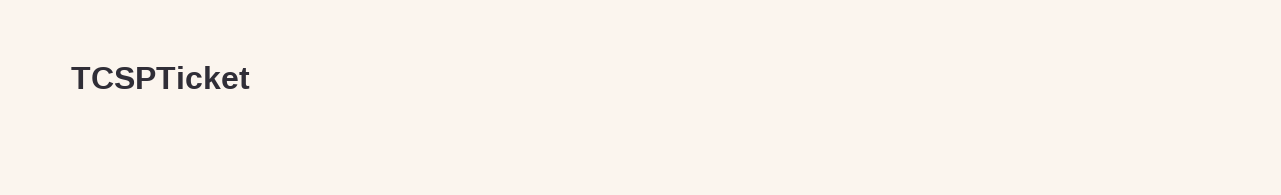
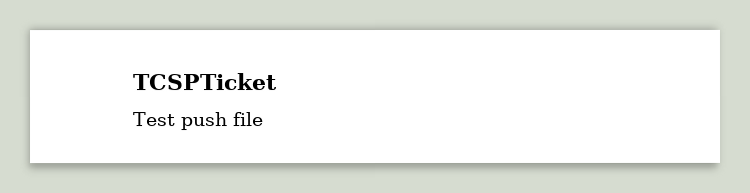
+ Test push file

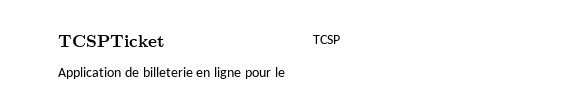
- Test push file
+ Application de billeterie en ligne pour le TCSP

